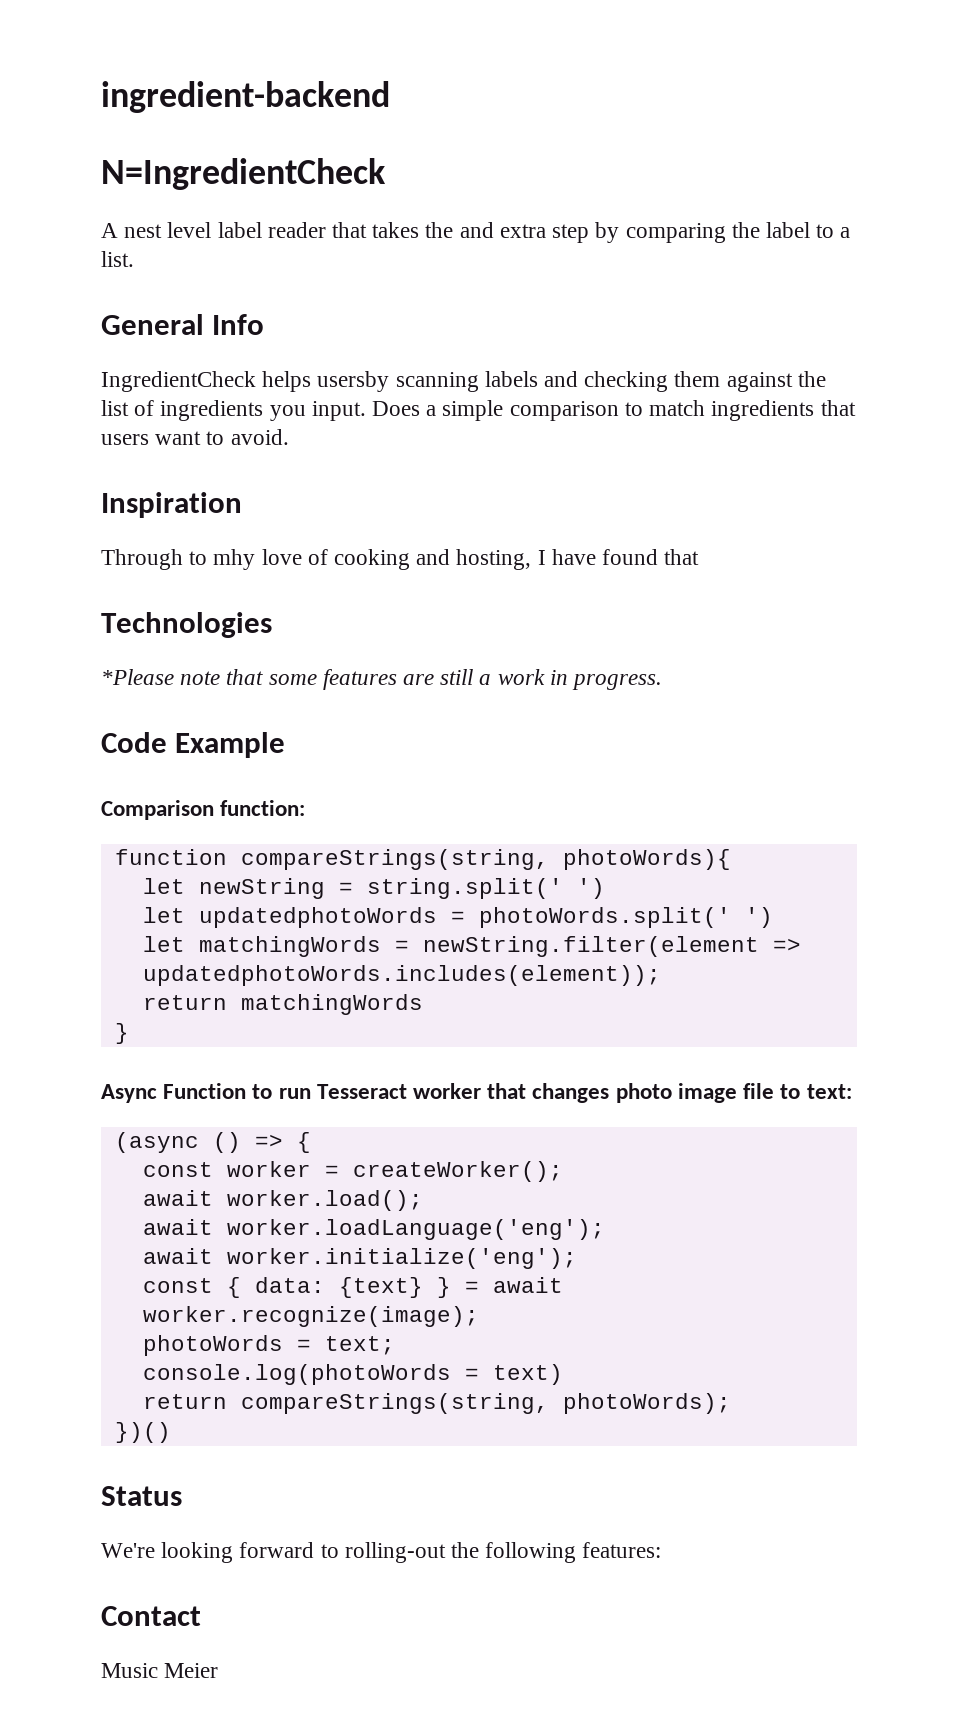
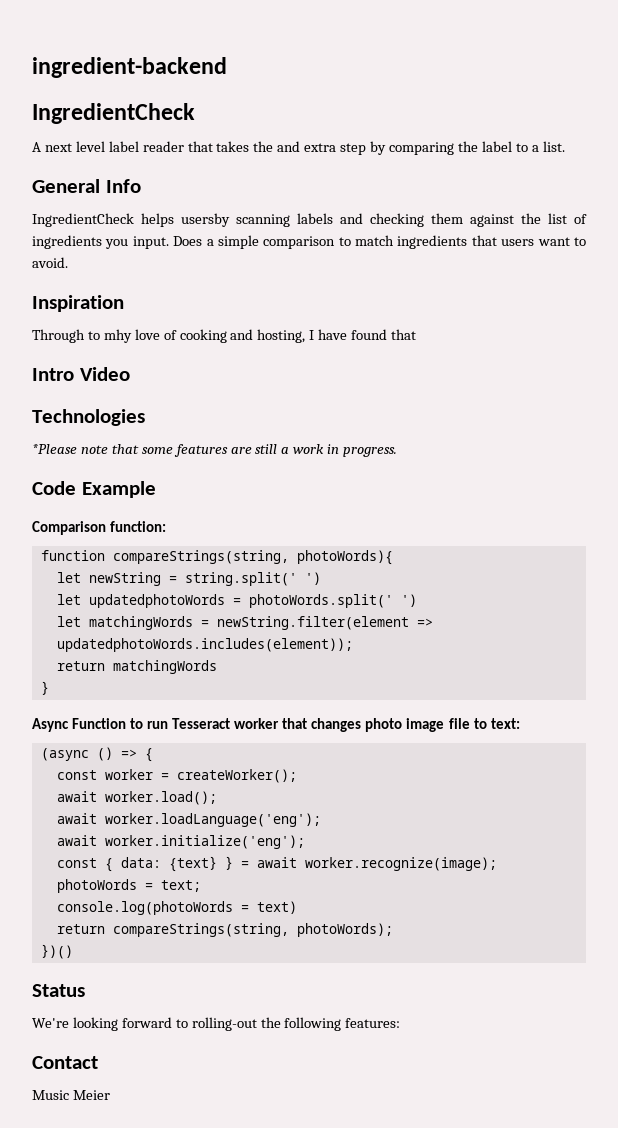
  ingredient-backend
- N=IngredientCheck
+ IngredientCheck
- A nest level label reader that takes the and extra step by comparing the label to a list.
+ A next level label reader that takes the and extra step by comparing the label to a list.
+ Intro Video

